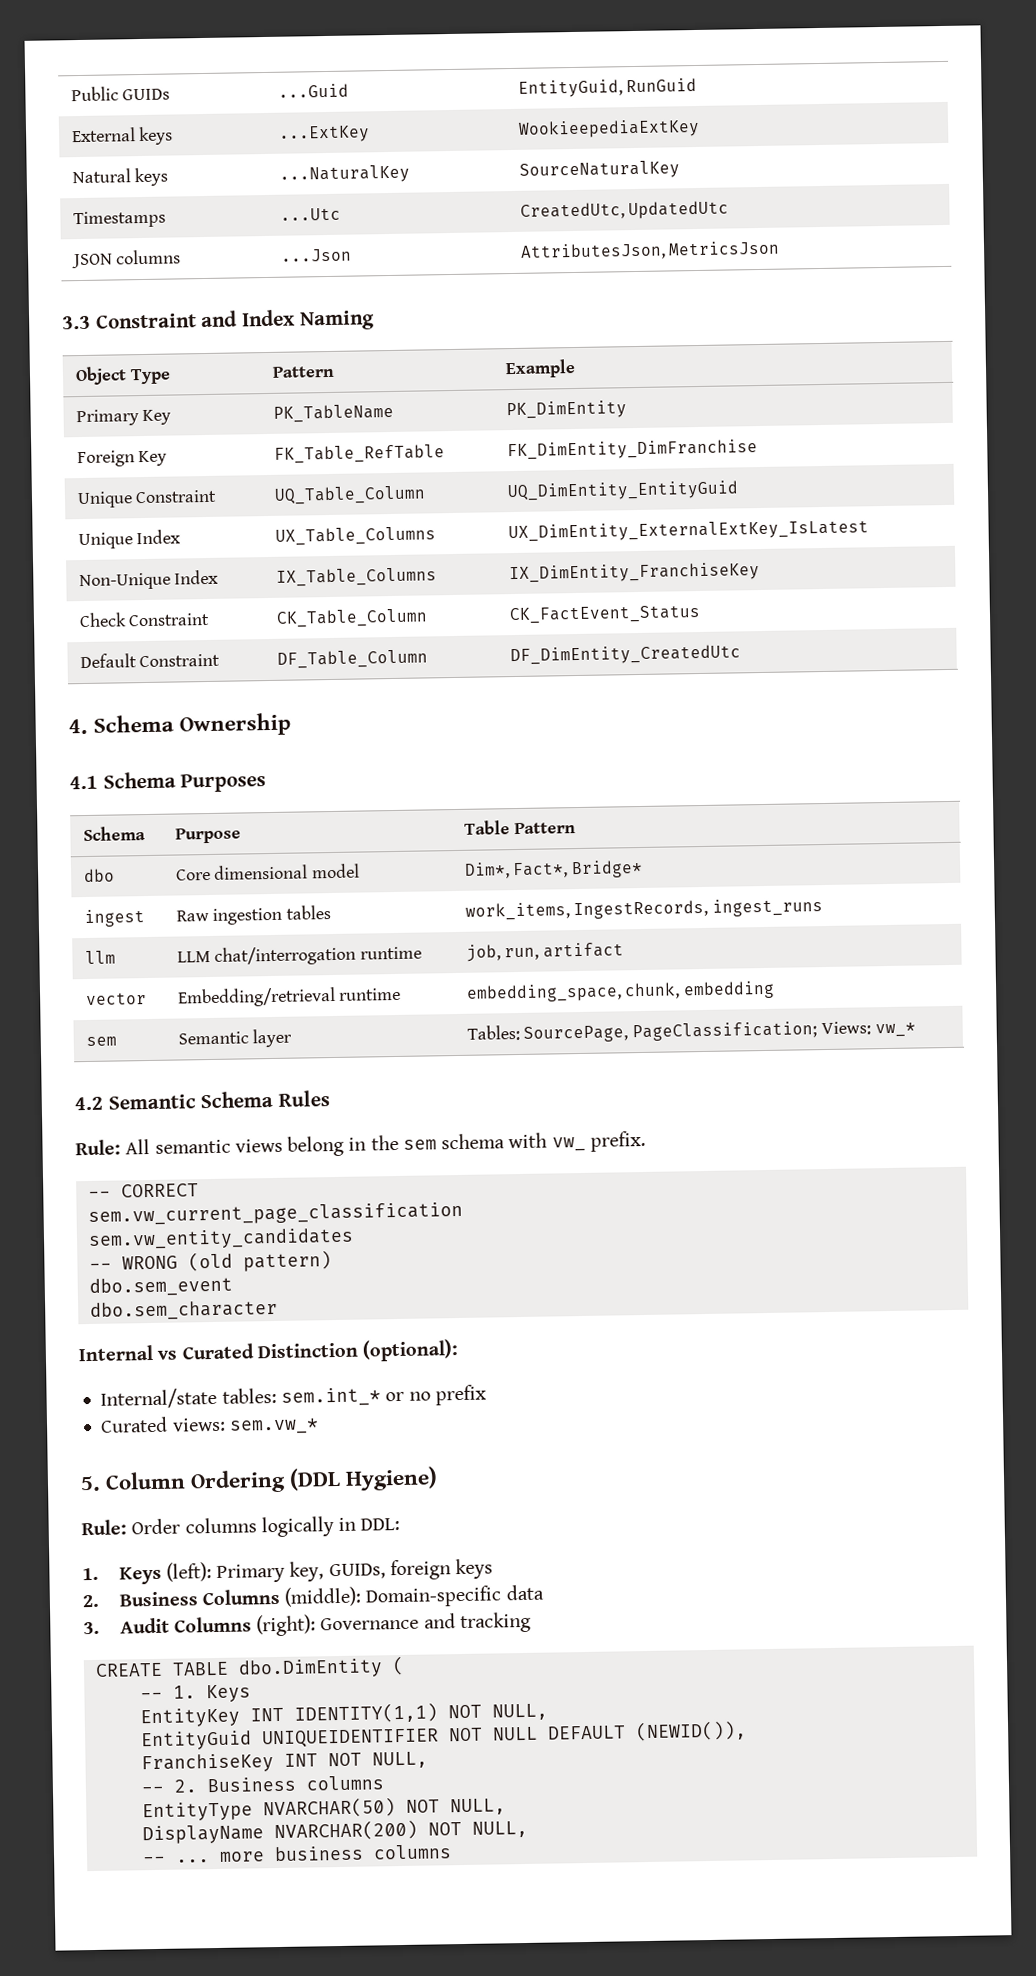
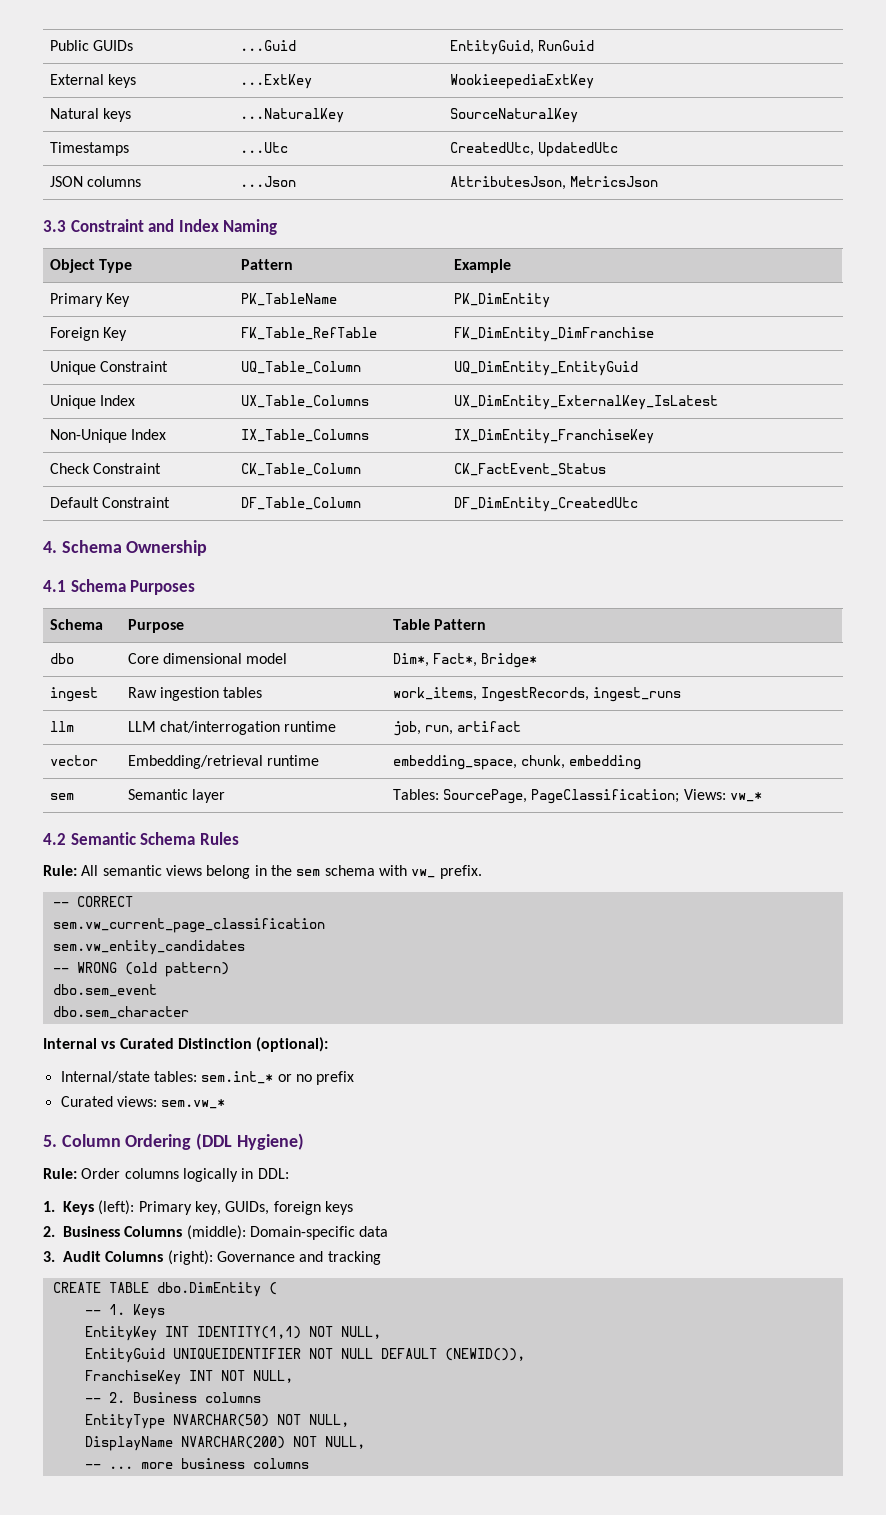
- Unique Index | UX_Table_Columns | UX_DimEntity_ExternalExtKey_IsLatest
+ Unique Index | UX_Table_Columns | UX_DimEntity_ExternalKey_IsLatest

